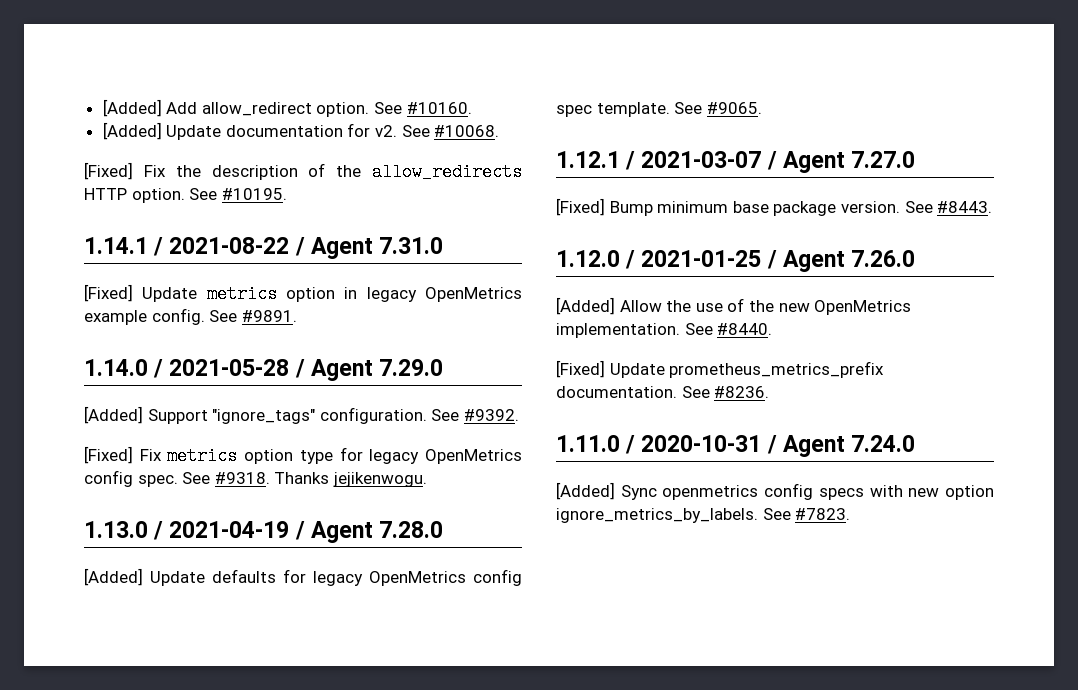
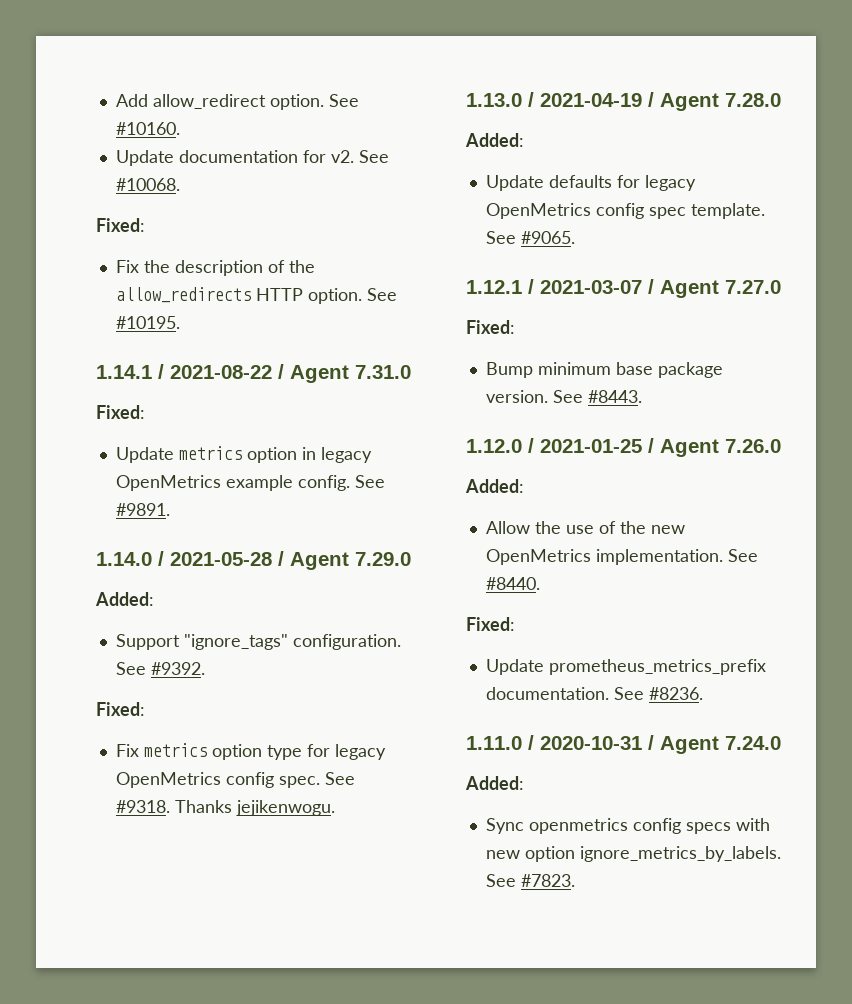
- [Added] Add allow_redirect option.
+ Add allow_redirect option.
- [Added] Update documentation for v2.
+ Update documentation for v2.
  See #10068.
- [Fixed] Fix the description of the allow_redirects HTTP option.
+ Fixed:
+ Fix the description of the allow_redirects HTTP option.
  1.14.1 / 2021-08-22 / Agent 7.31.0
- [Fixed] Update metrics option in legacy OpenMetrics example config.
+ Fixed:
+ Update metrics option in legacy OpenMetrics example config.
  1.14.0 / 2021-05-28 / Agent 7.29.0
- [Added] Support "ignore_tags" configuration.
+ Added:
+ Support "ignore_tags" configuration.
  See #9392.
- [Fixed] Fix metrics option type for legacy OpenMetrics config spec.
+ Fixed:
+ Fix metrics option type for legacy OpenMetrics config spec.
  1.13.0 / 2021-04-19 / Agent 7.28.0
- [Added] Update defaults for legacy OpenMetrics config spec template.
+ Added:
+ Update defaults for legacy OpenMetrics config spec template.
  1.12.1 / 2021-03-07 / Agent 7.27.0
- [Fixed] Bump minimum base package version.
+ Fixed:
+ Bump minimum base package version.
  1.12.0 / 2021-01-25 / Agent 7.26.0
- [Added] Allow the use of the new OpenMetrics implementation.
+ Added:
+ Allow the use of the new OpenMetrics implementation.
  See #8440.
- [Fixed] Update prometheus_metrics_prefix documentation.
+ Fixed:
+ Update prometheus_metrics_prefix documentation.
  1.11.0 / 2020-10-31 / Agent 7.24.0
- [Added] Sync openmetrics config specs with new option ignore_metrics_by_labels.
+ Added:
+ Sync openmetrics config specs with new option ignore_metrics_by_labels.

